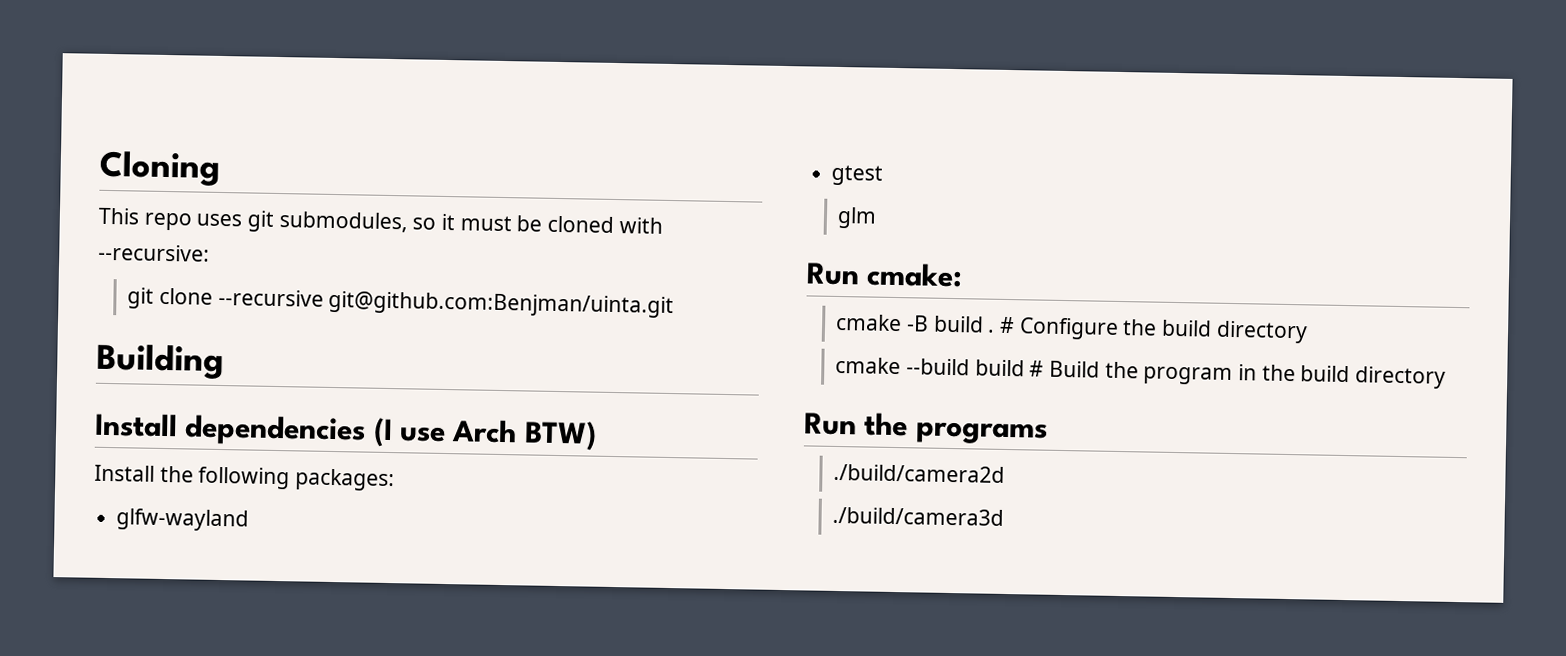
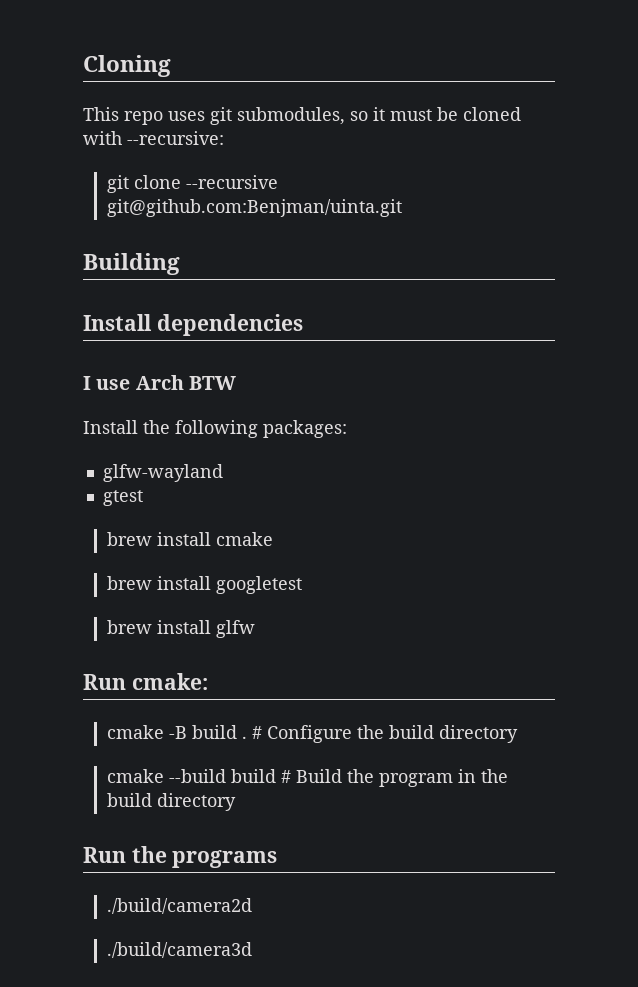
- Install dependencies (I use Arch BTW)
+ Install dependencies
+ I use Arch BTW
- glm
+ brew install cmake
+ brew install googletest
+ brew install glfw

